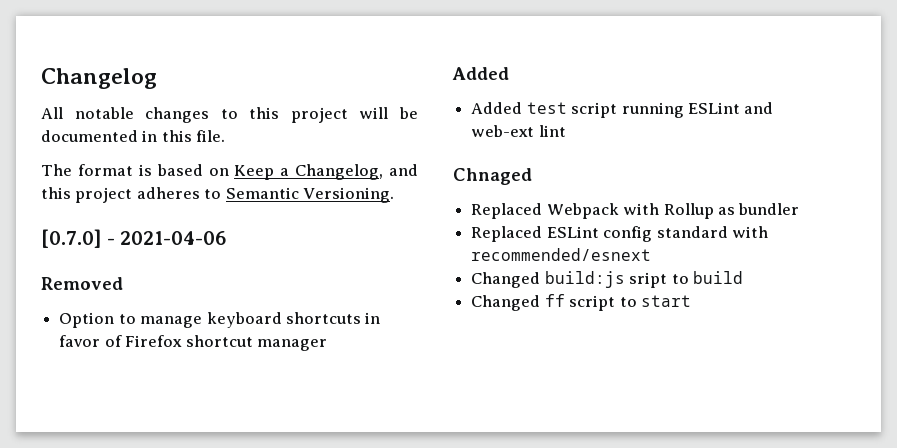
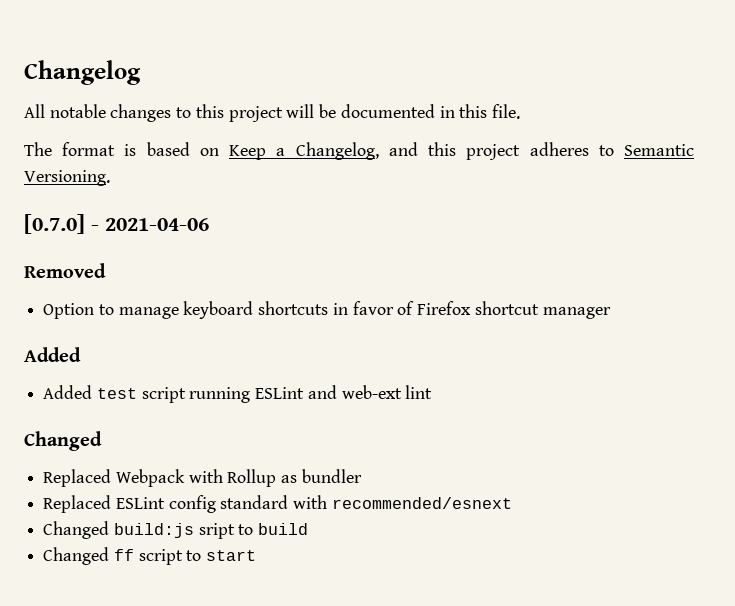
  Added test script running ESLint and web-ext lint
- Chnaged
+ Changed

